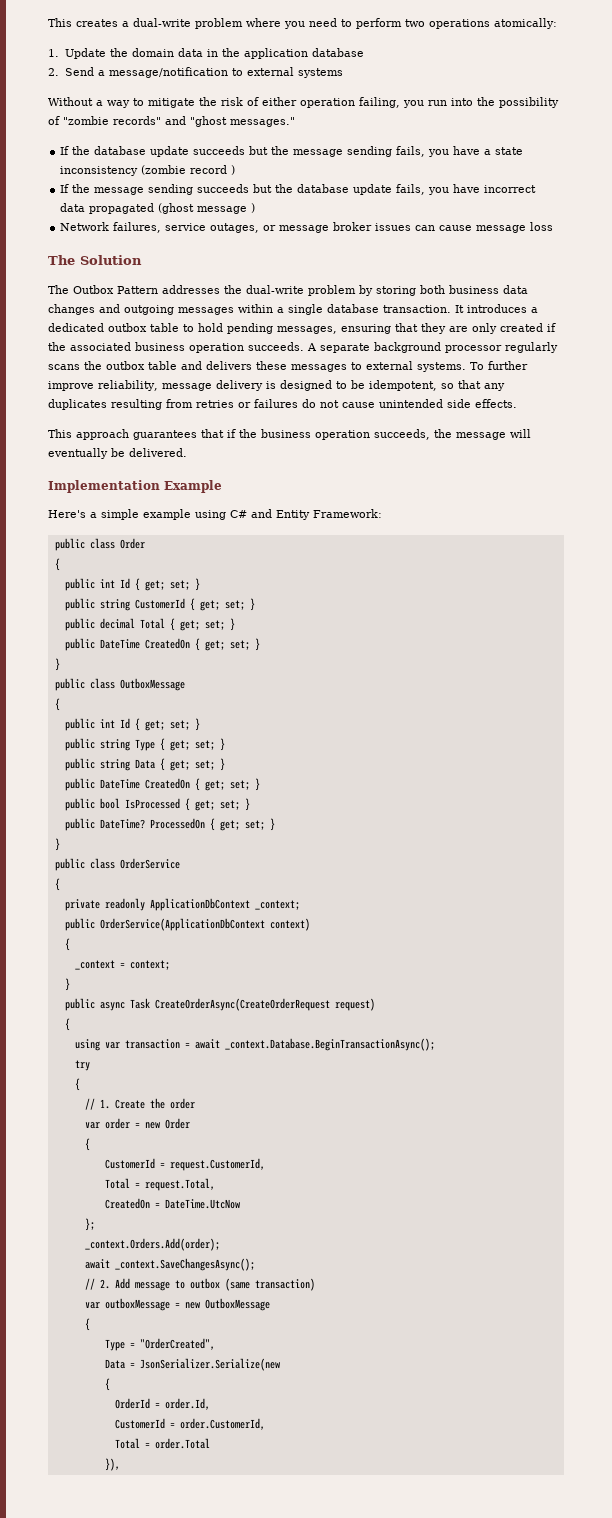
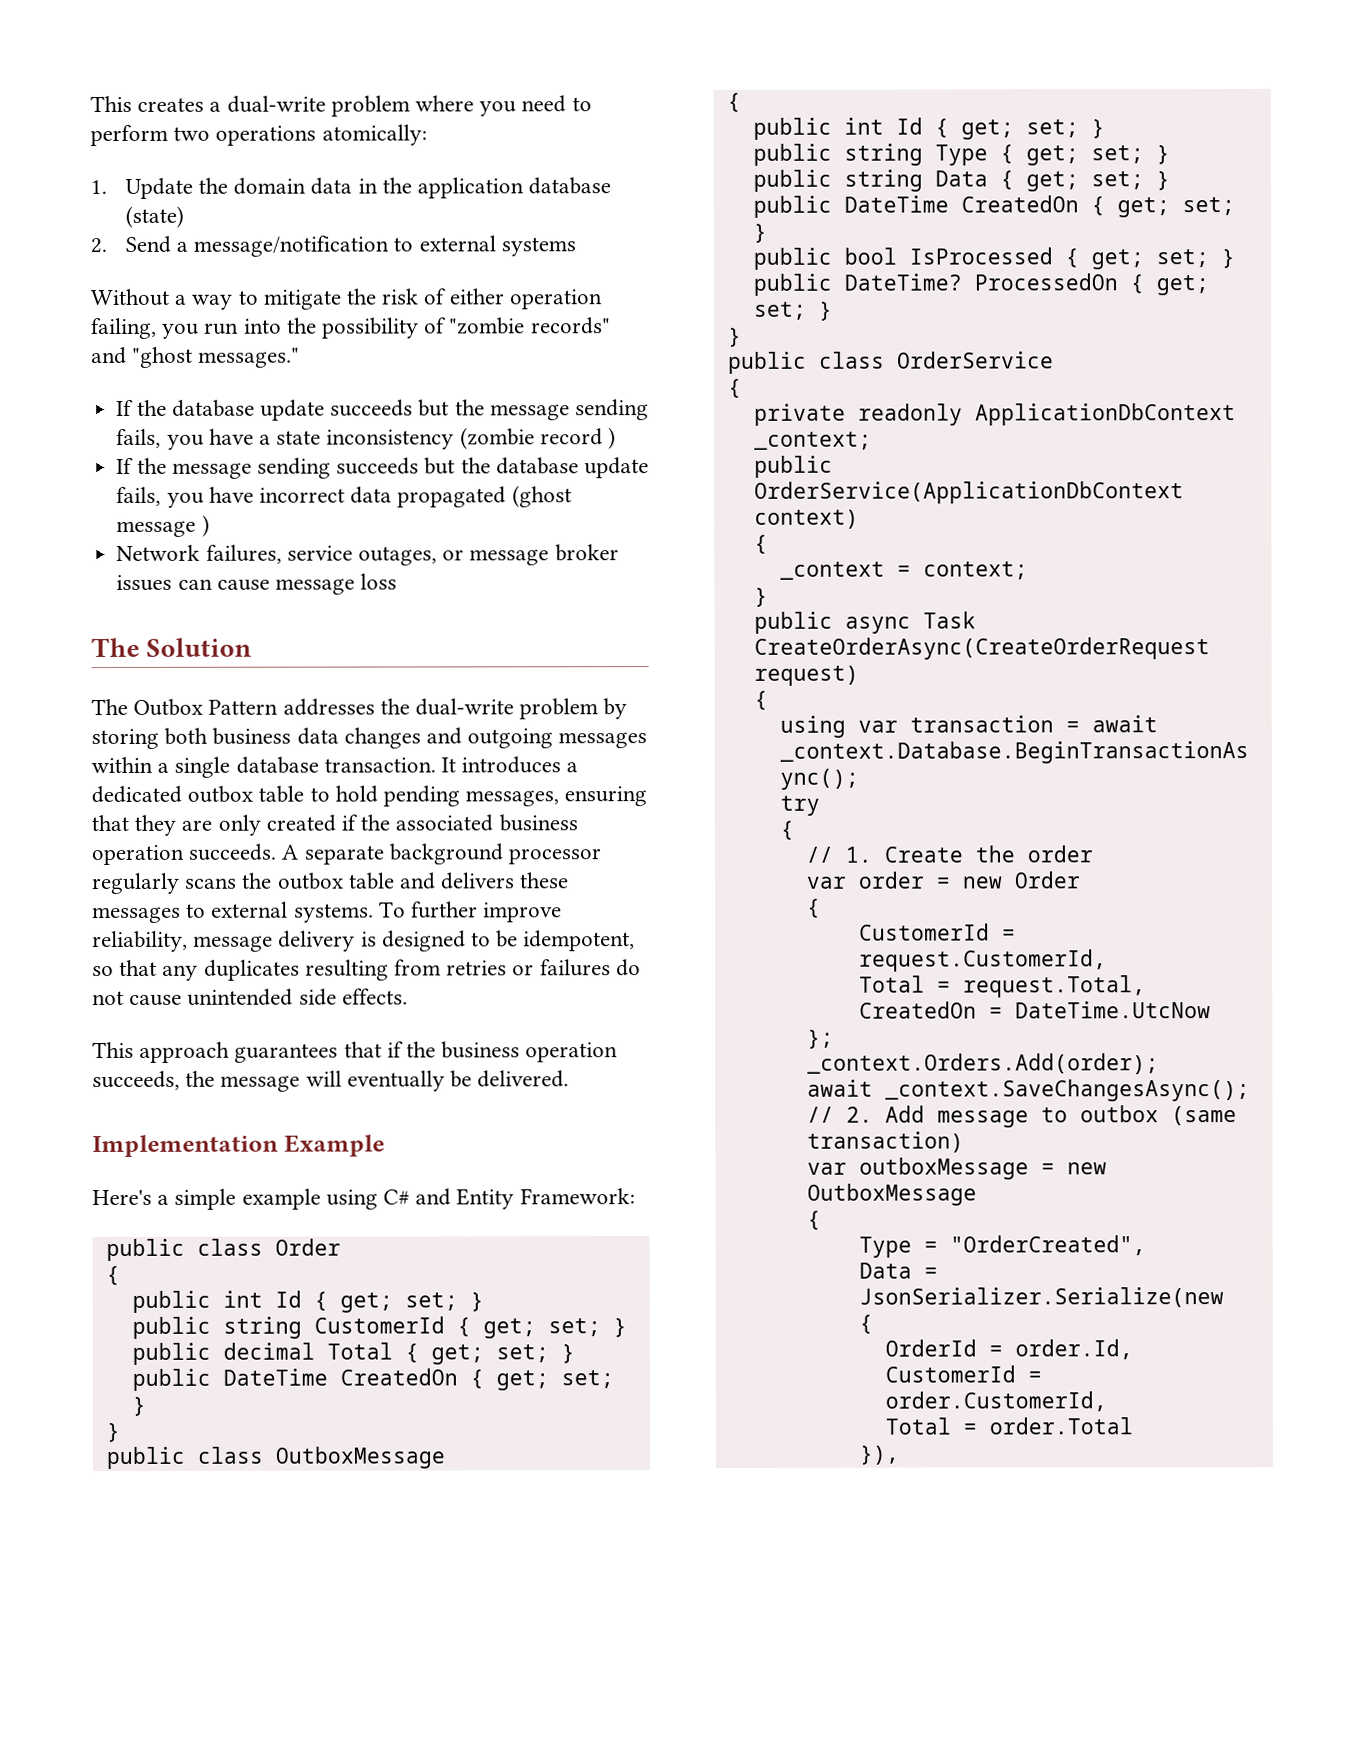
- 1. Update the domain data in the application database
+ 1. Update the domain data in the application database (state)

